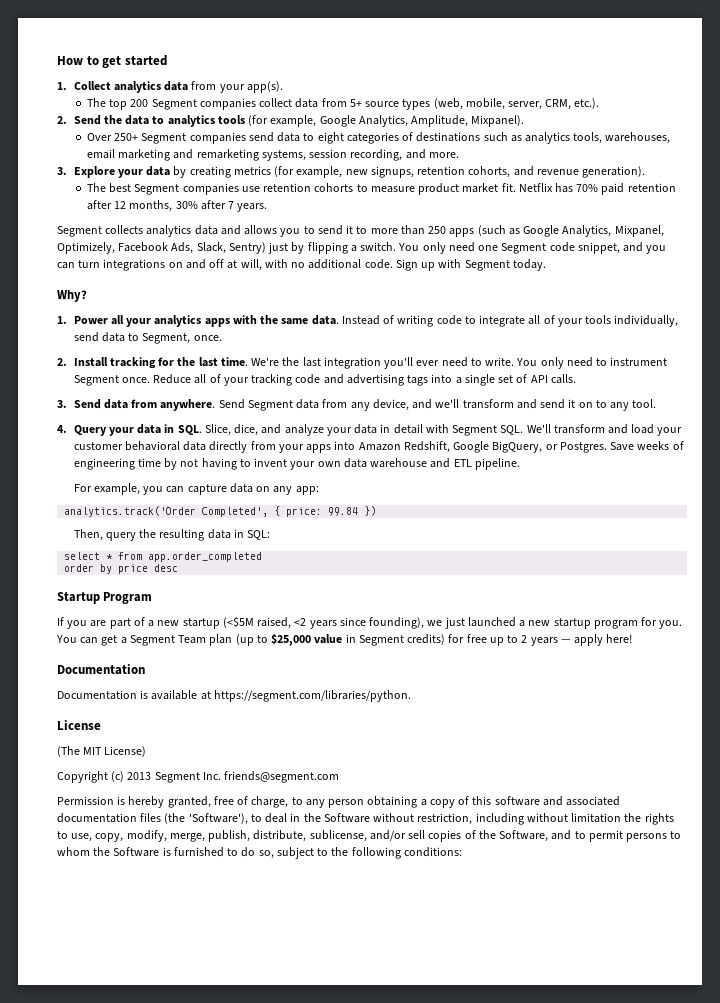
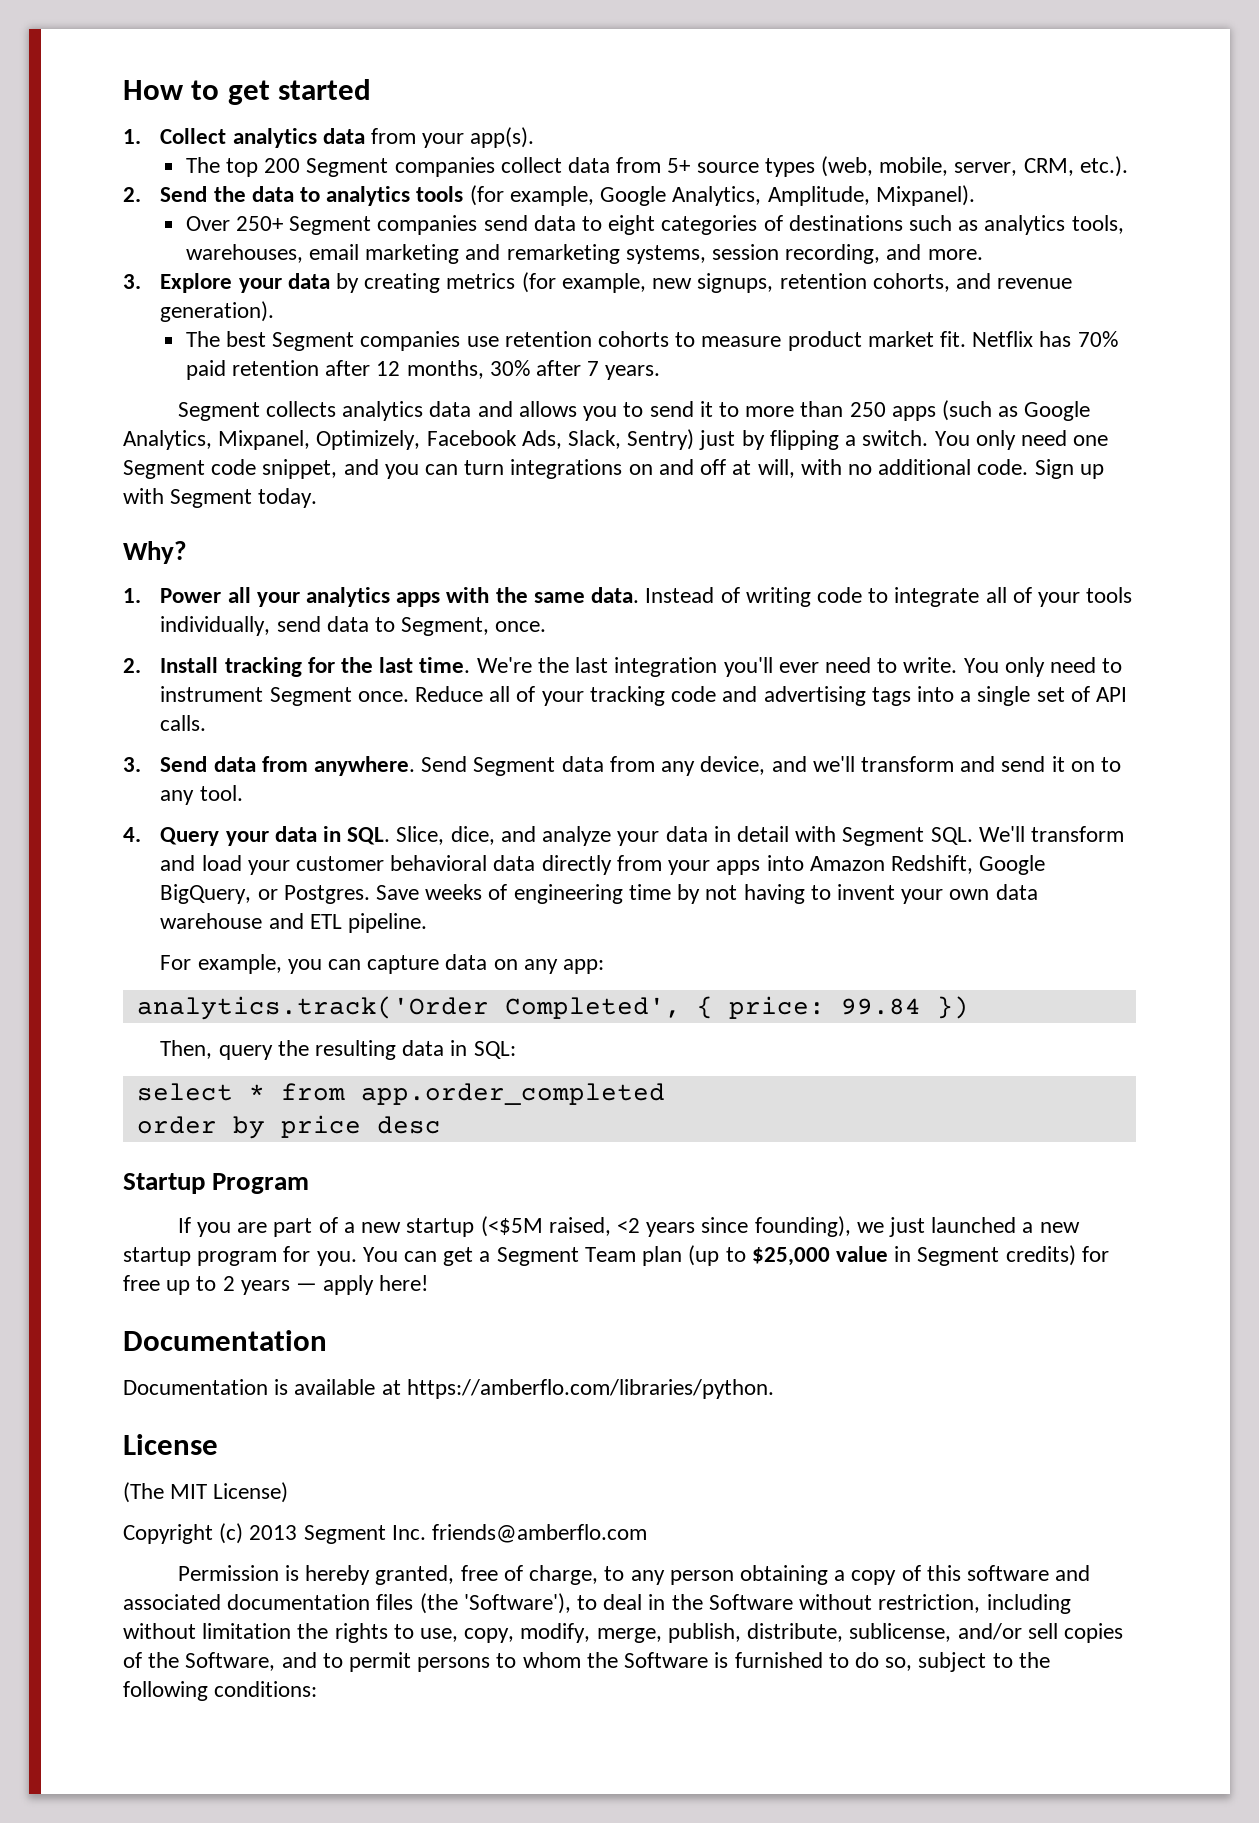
- Documentation is available at https://segment.com/libraries/python.
+ Documentation is available at https://amberflo.com/libraries/python.
- Copyright (c) 2013 Segment Inc. friends@segment.com
+ Copyright (c) 2013 Segment Inc. friends@amberflo.com

